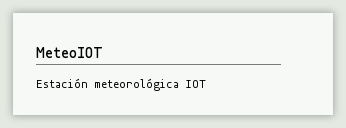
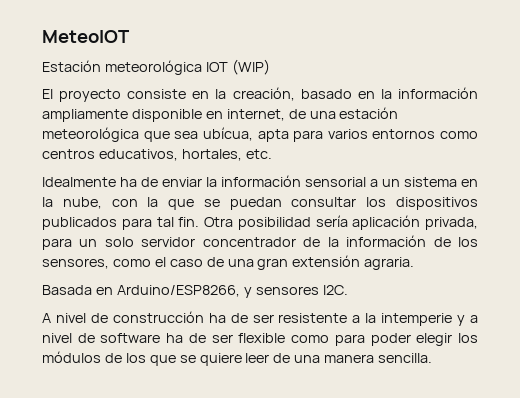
- Estación meteorológica IOT
+ Estación meteorológica IOT (WIP)
+ El proyecto consiste en la creación, basado en la información ampliamente disponible en internet, de una estación meteorológica que sea ubícua, apta para varios entornos como centros educativos, hortales, etc.
+ Idealmente ha de enviar la información sensorial a un sistema en la nube, con la que se puedan consultar los dispositivos publicados para tal fin. Otra posibilidad sería aplicación privada, para un solo servidor concentrador de la información de los sensores, como el caso de una gran extensión agraria.
+ Basada en Arduino/ESP8266, y sensores I2C.
+ A nivel de construcción ha de ser resistente a la intemperie y a nivel de software ha de ser flexible como para poder elegir los módulos de los que se quiere leer de una manera sencilla.

